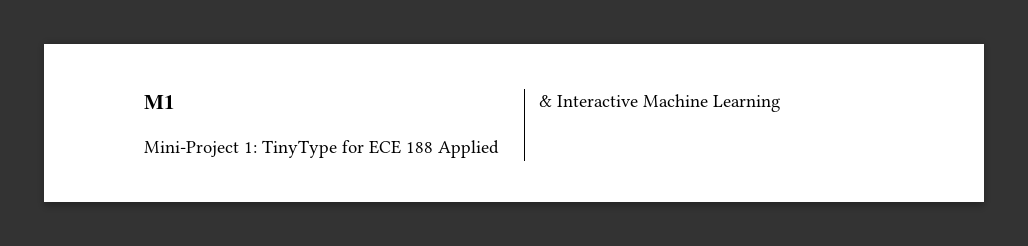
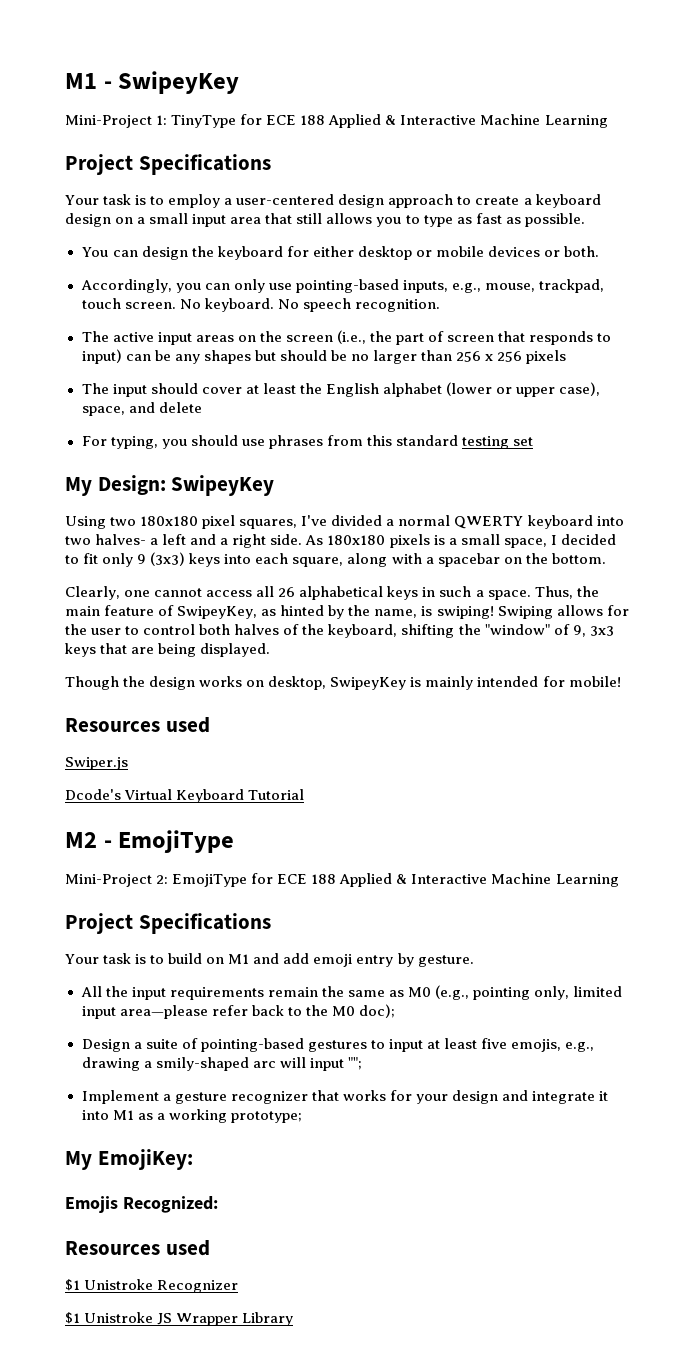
- M1
+ M1 - SwipeyKey
  Mini-Project 1: TinyType for ECE 188 Applied & Interactive Machine Learning
+ Project Specifications
+ Your task is to employ a user-centered design approach to create a keyboard design on a small input area that still allows you to type as fast as possible.
+ You can design the keyboard for either desktop or mobile devices or both.
+ Accordingly, you can only use pointing-based inputs, e.g., mouse, trackpad, touch screen. No keyboard. No speech recognition.
+ The active input areas on the screen (i.e., the part of screen that responds to input) can be any shapes but should be no larger than 256 x 256 pixels
+ The input should cover at least the English alphabet (lower or upper case), space, and delete
+ For typing, you should use phrases from this standard testing set
+ My Design: SwipeyKey
+ Using two 180x180 pixel squares, I've divided a normal QWERTY keyboard into two halves- a left and a right side. As 180x180 pixels is a small space, I decided to fit only 9 (3x3) keys into each square, along with a spacebar on the bottom.
+ Clearly, one cannot access all 26 alphabetical keys in such a space. Thus, the main feature of SwipeyKey, as hinted by the name, is swiping! Swiping allows for the user to control both halves of the keyboard, shifting the "window" of 9, 3x3 keys that are being displayed.
+ Though the design works on desktop, SwipeyKey is mainly intended for mobile!
+ Resources used
+ Swiper.js
+ Dcode's Virtual Keyboard Tutorial
+ M2 - EmojiType
+ Mini-Project 2: EmojiType for ECE 188 Applied & Interactive Machine Learning
+ Project Specifications
+ Your task is to build on M1 and add emoji entry by gesture.
+ All the input requirements remain the same as M0 (e.g., pointing only, limited input area—please refer back to the M0 doc);
+ Design a suite of pointing-based gestures to input at least five emojis, e.g., drawing a smily-shaped arc will input "";
+ Implement a gesture recognizer that works for your design and integrate it into M1 as a working prototype;
+ My EmojiKey:
+ Emojis Recognized:
+ Resources used
+ $1 Unistroke Recognizer
+ $1 Unistroke JS Wrapper Library

